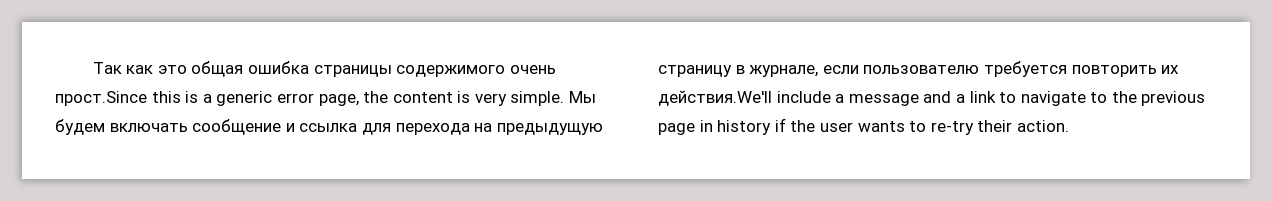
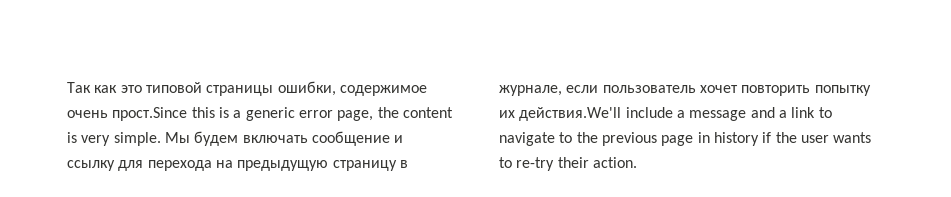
- Так как это общая ошибка страницы содержимого очень прост.Since this is a generic error page, the content is very simple.
+ Так как это типовой страницы ошибки, содержимое очень прост.Since this is a generic error page, the content is very simple.
- Мы будем включать сообщение и ссылка для перехода на предыдущую страницу в журнале, если пользователю требуется повторить их действия.We'll include a message and a link to navigate to the previous page in history if the user wants to re-try their action.
+ Мы будем включать сообщение и ссылку для перехода на предыдущую страницу в журнале, если пользователь хочет повторить попытку их действия.We'll include a message and a link to navigate to the previous page in history if the user wants to re-try their action.

